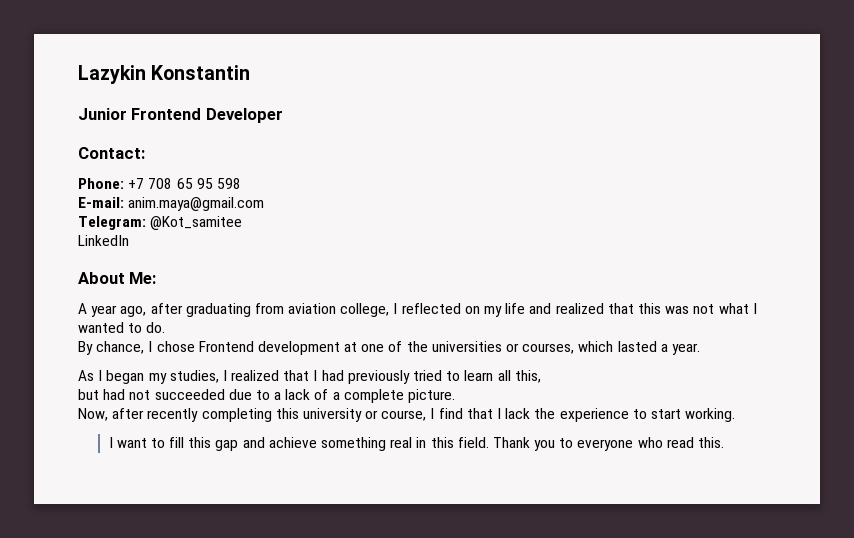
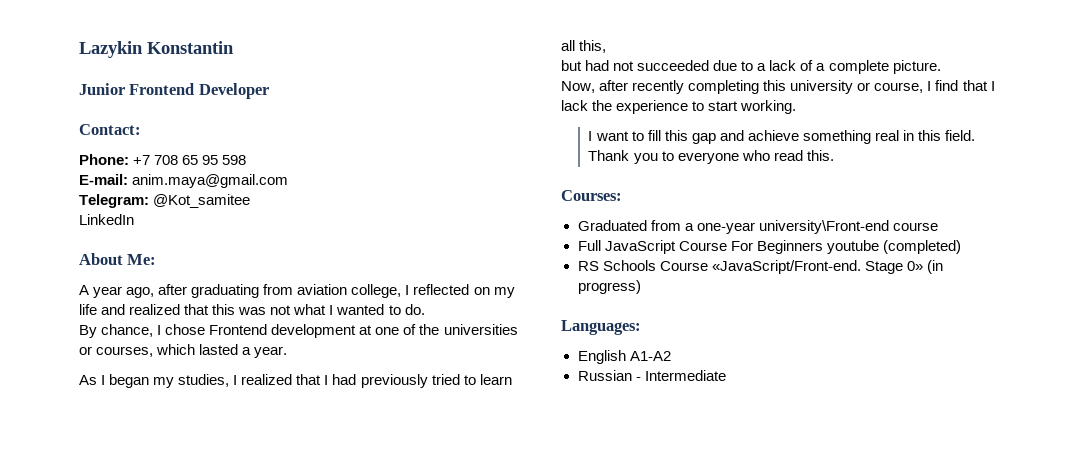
+ Courses:
+ Graduated from a one-year university\Front-end course
+ Full JavaScript Course For Beginners youtube (completed)
+ RS Schools Course «JavaScript/Front-end. Stage 0» (in progress)
+ Languages:
+ English A1-A2
+ Russian - Intermediate

